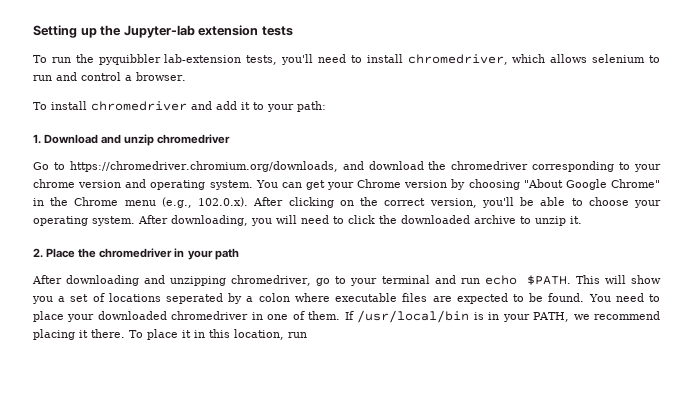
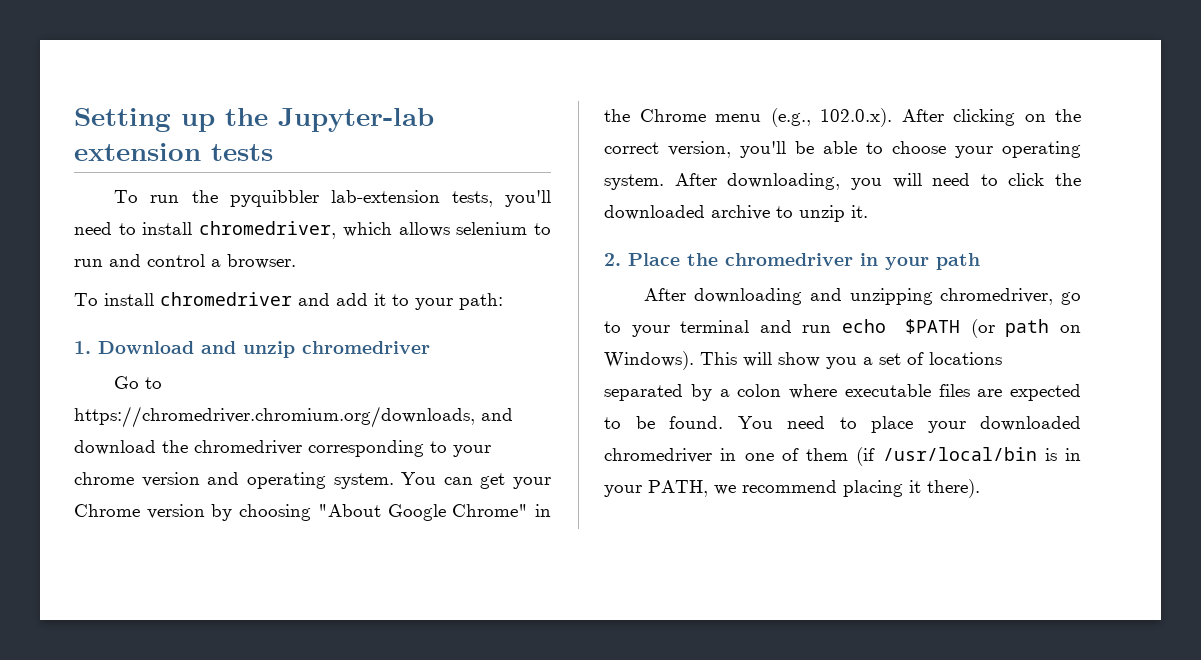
- After downloading and unzipping chromedriver, go to your terminal and run echo $PATH.
+ After downloading and unzipping chromedriver, go to your terminal and run echo $PATH (or path on Windows).
- This will show you a set of locations seperated by a colon where executable files are expected to be found.
+ This will show you a set of locations separated by a colon where executable files are expected to be found.
- You need to place your downloaded chromedriver in one of them. If /usr/local/bin is in your PATH, we recommend placing it there. To place it in this location, run
+ You need to place your downloaded chromedriver in one of them (if /usr/local/bin is in your PATH, we recommend placing it there).

